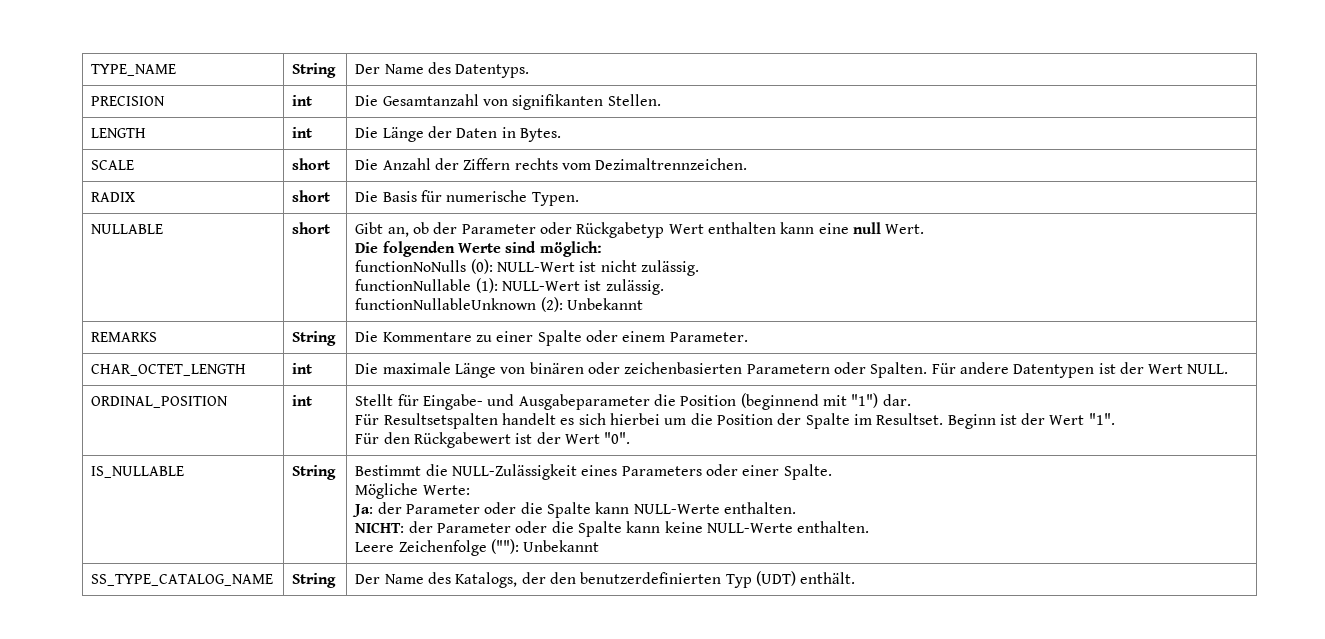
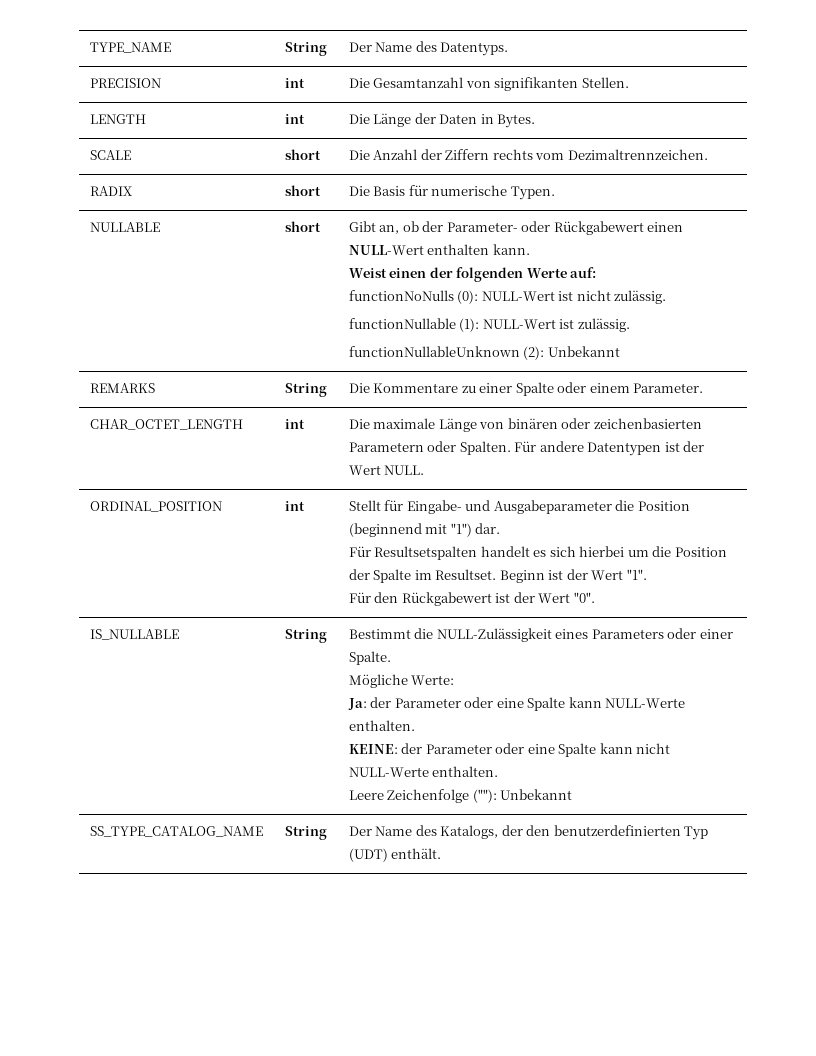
- NULLABLE | short | Gibt an, ob der Parameter oder Rückgabetyp Wert enthalten kann eine null Wert.
- Die folgenden Werte sind möglich:
+ NULLABLE | short | Gibt an, ob der Parameter- oder Rückgabewert einen NULL-Wert enthalten kann.
+ Weist einen der folgenden Werte auf:
  IS_NULLABLE | String | Bestimmt die NULL-Zulässigkeit eines Parameters oder einer Spalte.
  Mögliche Werte:
- Ja: der Parameter oder die Spalte kann NULL-Werte enthalten.
- NICHT: der Parameter oder die Spalte kann keine NULL-Werte enthalten.
+ Ja: der Parameter oder eine Spalte kann NULL-Werte enthalten.
+ KEINE: der Parameter oder eine Spalte kann nicht NULL-Werte enthalten.

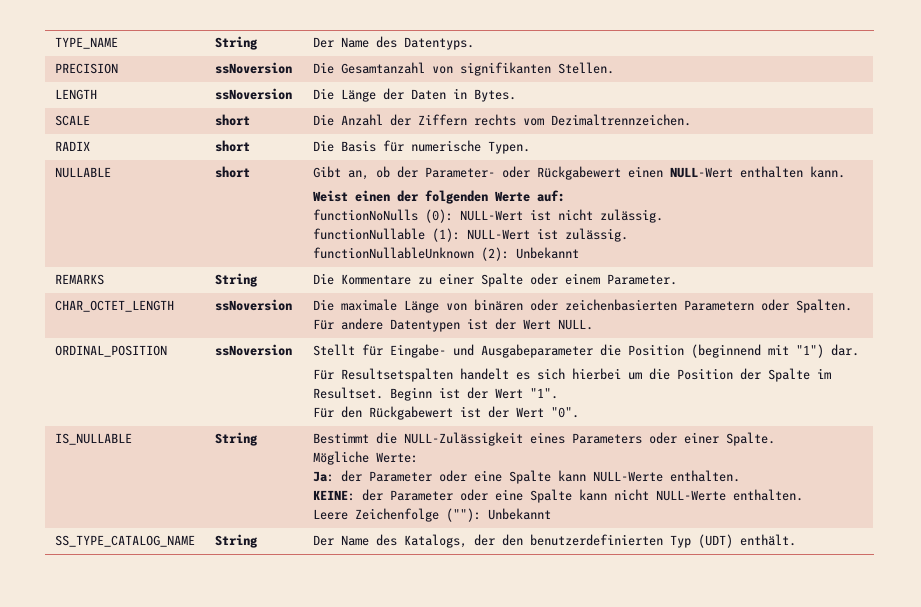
- PRECISION | int | Die Gesamtanzahl von signifikanten Stellen.
+ PRECISION | ssNoversion | Die Gesamtanzahl von signifikanten Stellen.
- LENGTH | int | Die Länge der Daten in Bytes.
+ LENGTH | ssNoversion | Die Länge der Daten in Bytes.
- CHAR_OCTET_LENGTH | int | Die maximale Länge von binären oder zeichenbasierten Parametern oder Spalten. Für andere Datentypen ist der Wert NULL.
+ CHAR_OCTET_LENGTH | ssNoversion | Die maximale Länge von binären oder zeichenbasierten Parametern oder Spalten. Für andere Datentypen ist der Wert NULL.
- ORDINAL_POSITION | int | Stellt für Eingabe- und Ausgabeparameter die Position (beginnend mit "1") dar.
+ ORDINAL_POSITION | ssNoversion | Stellt für Eingabe- und Ausgabeparameter die Position (beginnend mit "1") dar.

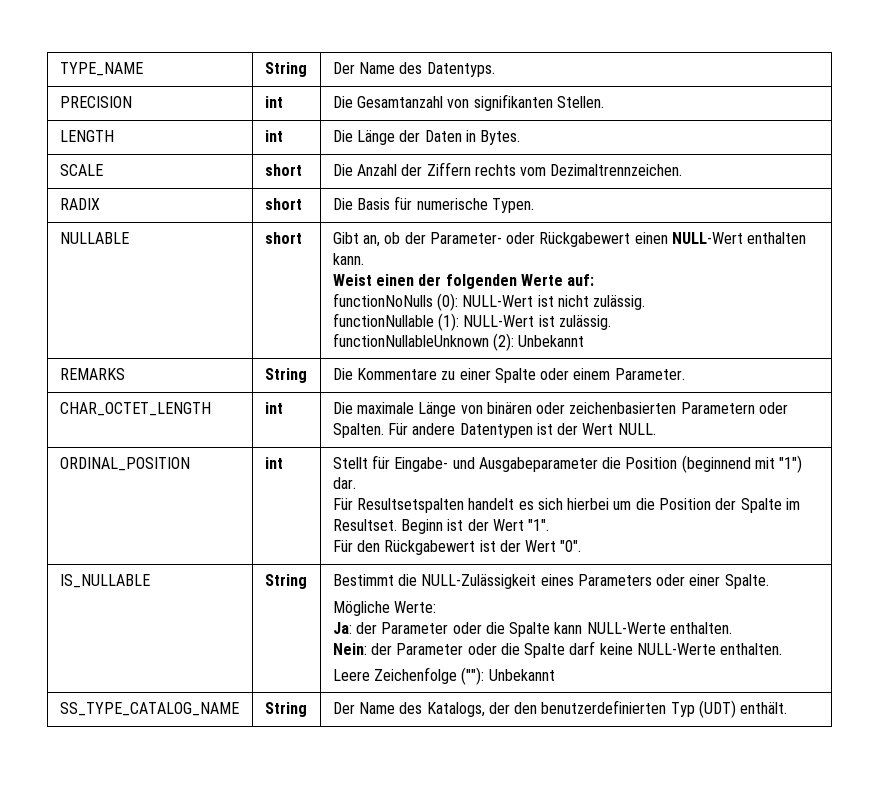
- PRECISION | ssNoversion | Die Gesamtanzahl von signifikanten Stellen.
+ PRECISION | int | Die Gesamtanzahl von signifikanten Stellen.
- LENGTH | ssNoversion | Die Länge der Daten in Bytes.
+ LENGTH | int | Die Länge der Daten in Bytes.
- CHAR_OCTET_LENGTH | ssNoversion | Die maximale Länge von binären oder zeichenbasierten Parametern oder Spalten. Für andere Datentypen ist der Wert NULL.
+ CHAR_OCTET_LENGTH | int | Die maximale Länge von binären oder zeichenbasierten Parametern oder Spalten. Für andere Datentypen ist der Wert NULL.
- ORDINAL_POSITION | ssNoversion | Stellt für Eingabe- und Ausgabeparameter die Position (beginnend mit "1") dar.
+ ORDINAL_POSITION | int | Stellt für Eingabe- und Ausgabeparameter die Position (beginnend mit "1") dar.
  IS_NULLABLE | String | Bestimmt die NULL-Zulässigkeit eines Parameters oder einer Spalte.
  Mögliche Werte:
- Ja: der Parameter oder eine Spalte kann NULL-Werte enthalten.
- KEINE: der Parameter oder eine Spalte kann nicht NULL-Werte enthalten.
+ Ja: der Parameter oder die Spalte kann NULL-Werte enthalten.
+ Nein: der Parameter oder die Spalte darf keine NULL-Werte enthalten.

